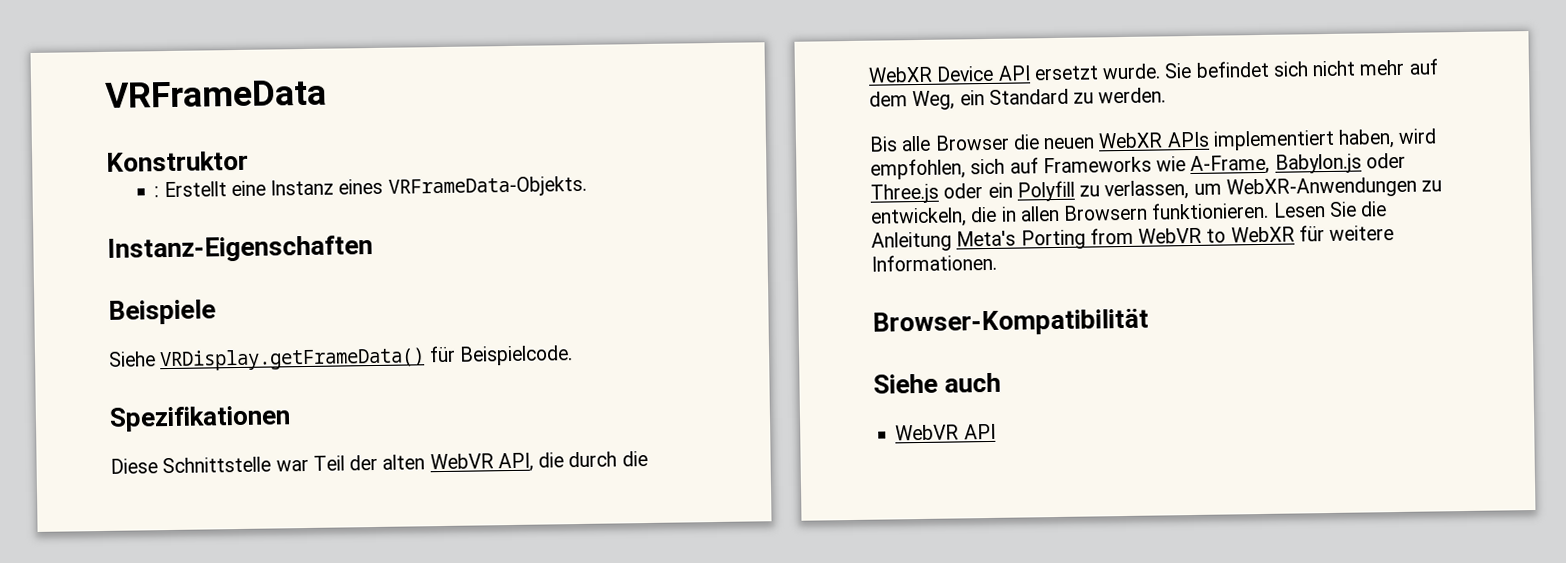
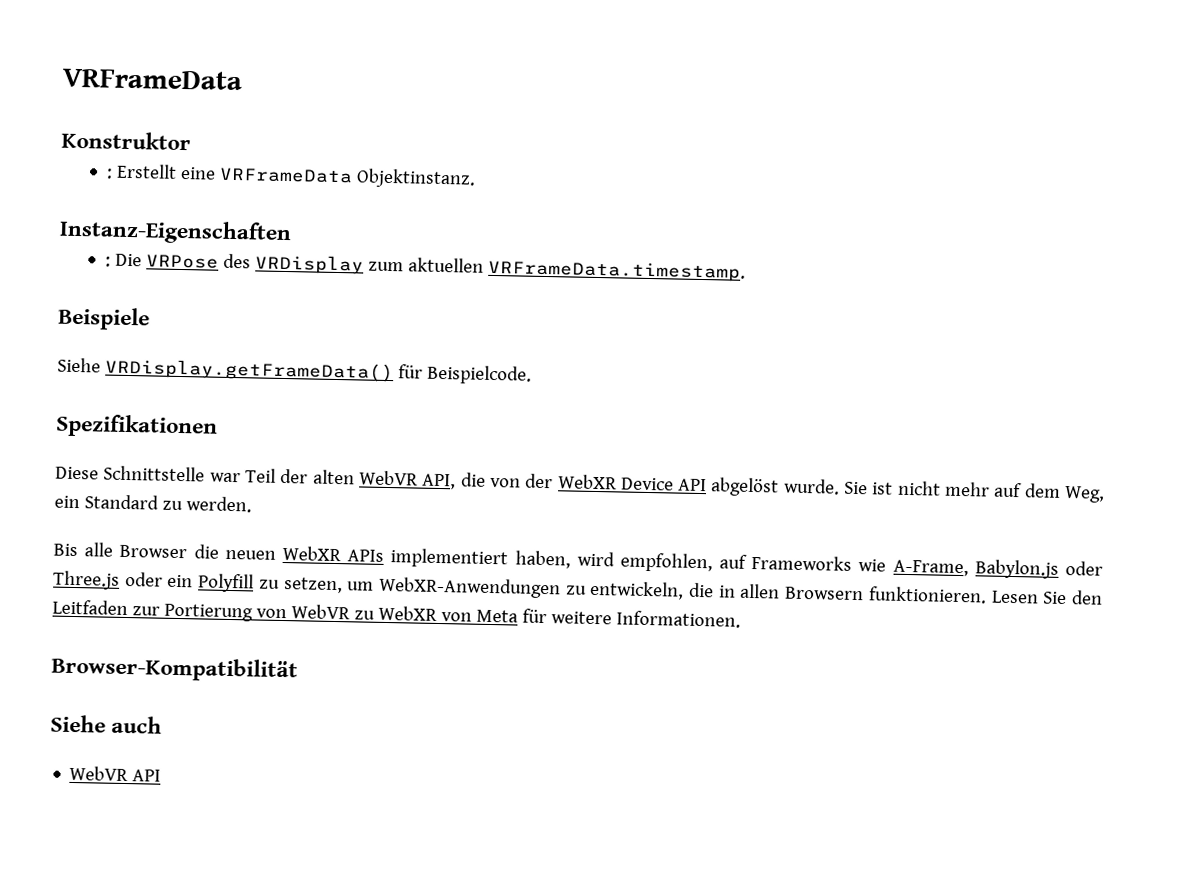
- : Erstellt eine Instanz eines VRFrameData-Objekts.
+ : Erstellt eine VRFrameData Objektinstanz.
  Instanz-Eigenschaften
+ : Die VRPose des VRDisplay zum aktuellen VRFrameData.timestamp.
- Diese Schnittstelle war Teil der alten WebVR API, die durch die WebXR Device API ersetzt wurde.
+ Diese Schnittstelle war Teil der alten WebVR API, die von der WebXR Device API abgelöst wurde.
- Sie befindet sich nicht mehr auf dem Weg, ein Standard zu werden.
+ Sie ist nicht mehr auf dem Weg, ein Standard zu werden.
- Bis alle Browser die neuen WebXR APIs implementiert haben, wird empfohlen, sich auf Frameworks wie A-Frame, Babylon.js oder Three.js oder ein Polyfill zu verlassen, um WebXR-Anwendungen zu entwickeln, die in allen Browsern funktionieren.
+ Bis alle Browser die neuen WebXR APIs implementiert haben, wird empfohlen, auf Frameworks wie A-Frame, Babylon.js oder Three.js oder ein Polyfill zu setzen, um WebXR-Anwendungen zu entwickeln, die in allen Browsern funktionieren.
- Lesen Sie die Anleitung Meta's Porting from WebVR to WebXR für weitere Informationen.
+ Lesen Sie den Leitfaden zur Portierung von WebVR zu WebXR von Meta für weitere Informationen.

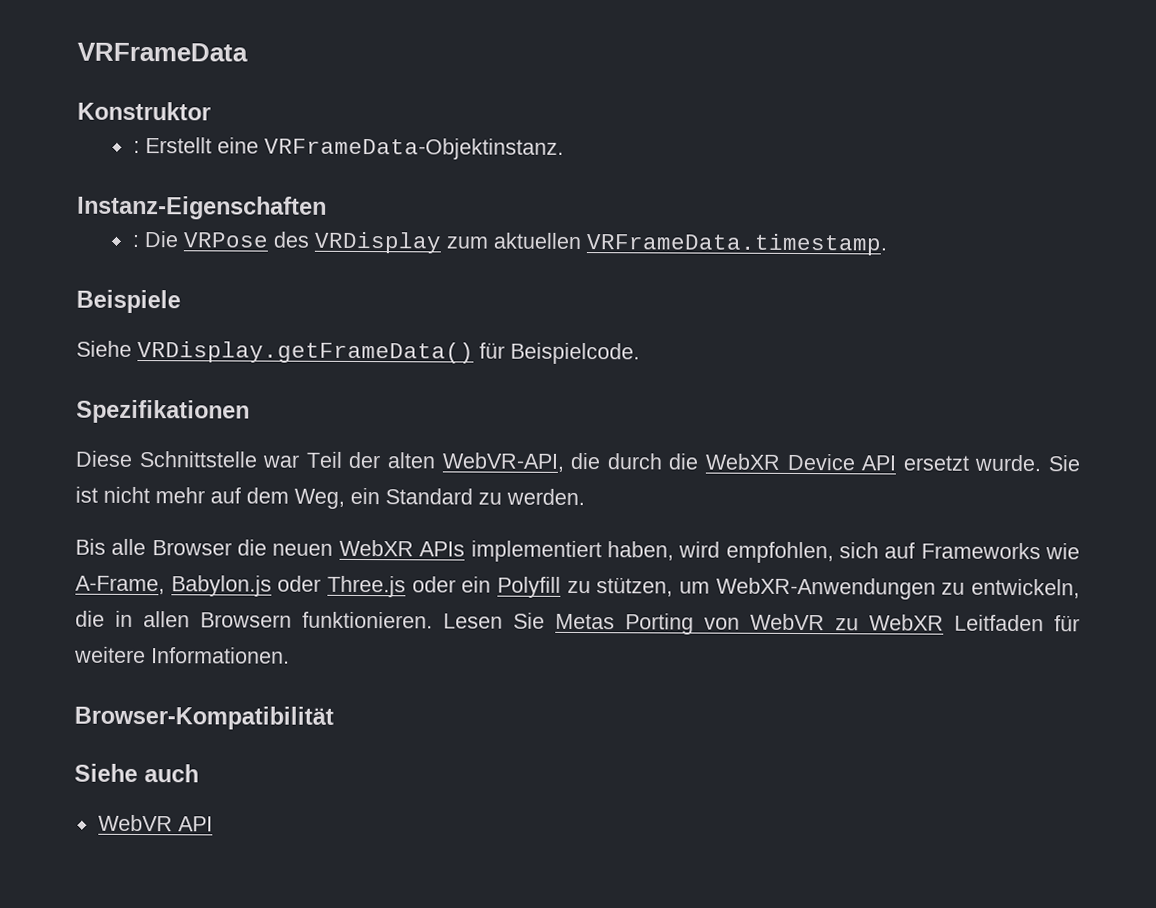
- : Erstellt eine VRFrameData Objektinstanz.
+ : Erstellt eine VRFrameData-Objektinstanz.
- Diese Schnittstelle war Teil der alten WebVR API, die von der WebXR Device API abgelöst wurde.
+ Diese Schnittstelle war Teil der alten WebVR-API, die durch die WebXR Device API ersetzt wurde.
- Bis alle Browser die neuen WebXR APIs implementiert haben, wird empfohlen, auf Frameworks wie A-Frame, Babylon.js oder Three.js oder ein Polyfill zu setzen, um WebXR-Anwendungen zu entwickeln, die in allen Browsern funktionieren.
+ Bis alle Browser die neuen WebXR APIs implementiert haben, wird empfohlen, sich auf Frameworks wie A-Frame, Babylon.js oder Three.js oder ein Polyfill zu stützen, um WebXR-Anwendungen zu entwickeln, die in allen Browsern funktionieren.
- Lesen Sie den Leitfaden zur Portierung von WebVR zu WebXR von Meta für weitere Informationen.
+ Lesen Sie Metas Porting von WebVR zu WebXR Leitfaden für weitere Informationen.

